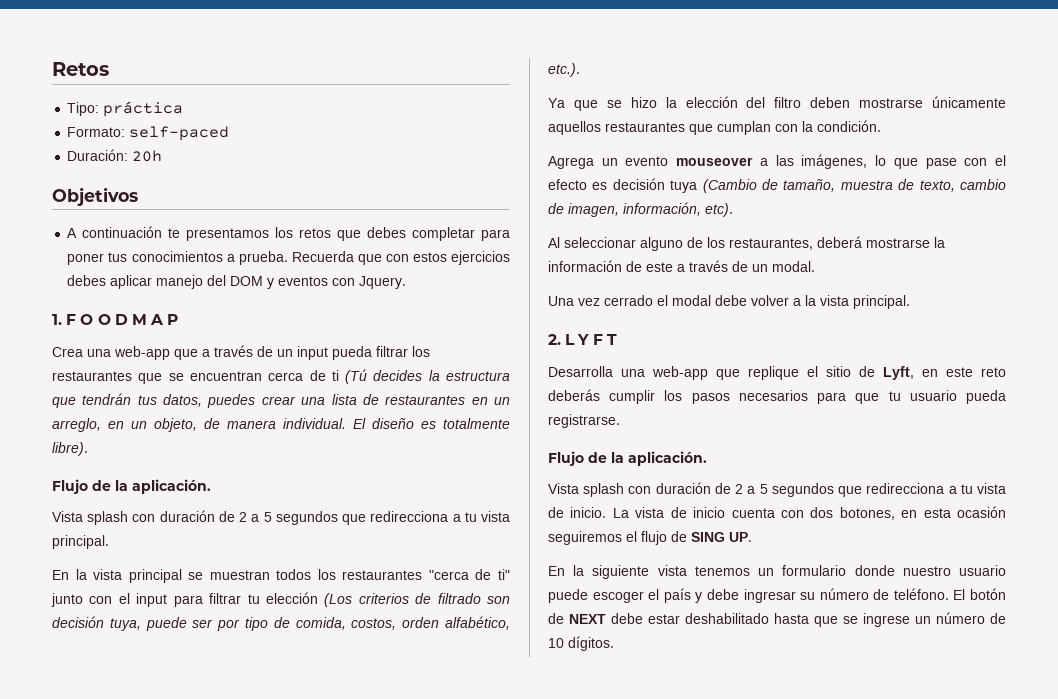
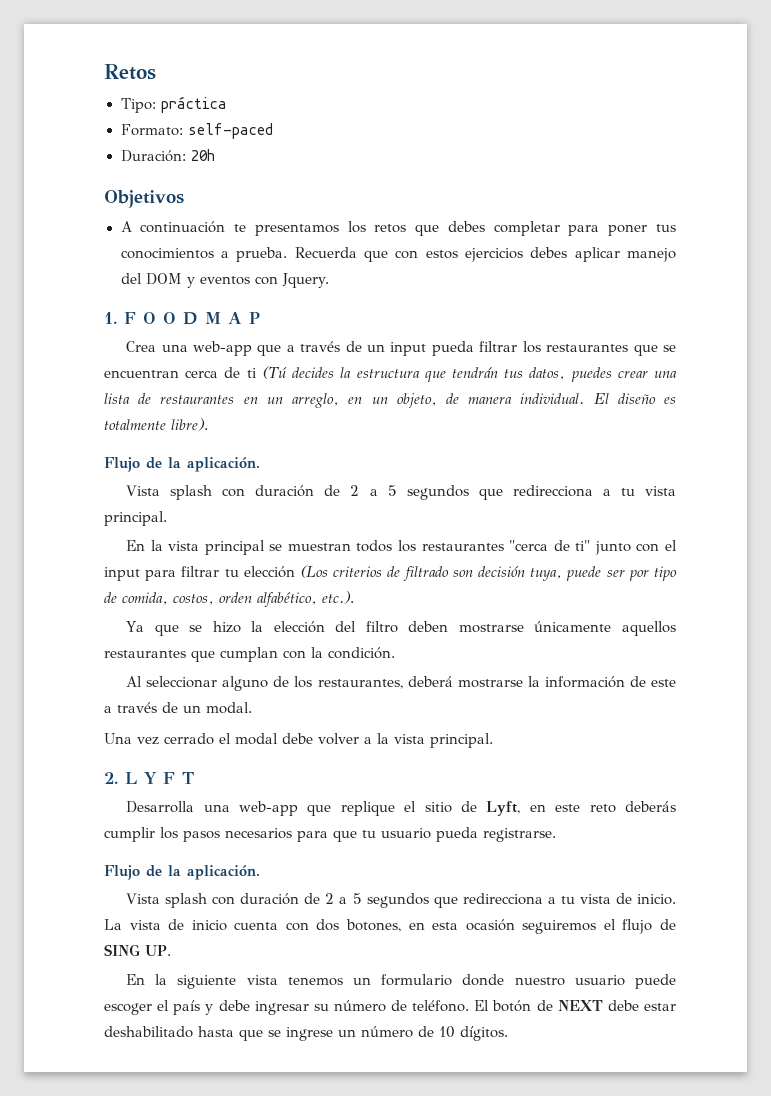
- Agrega un evento mouseover a las imágenes, lo que pase con el efecto es decisión tuya (Cambio de tamaño, muestra de texto, cambio de imagen, información, etc).

